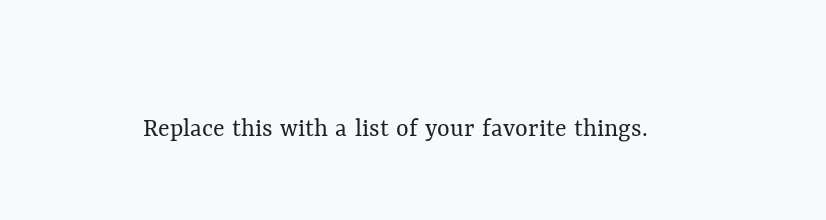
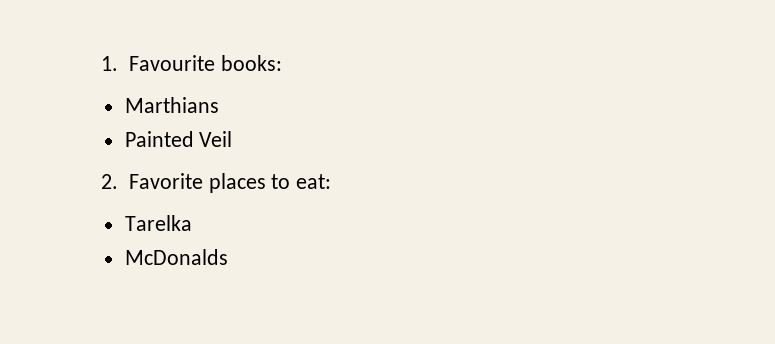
- Replace this with a list of your favorite things.
+ 1. Favourite books:
+ Marthians
+ Painted Veil
+ 2. Favorite places to eat:
+ Tarelka
+ McDonalds

